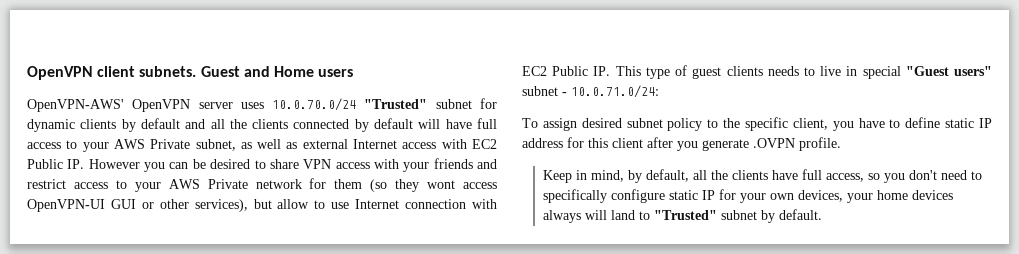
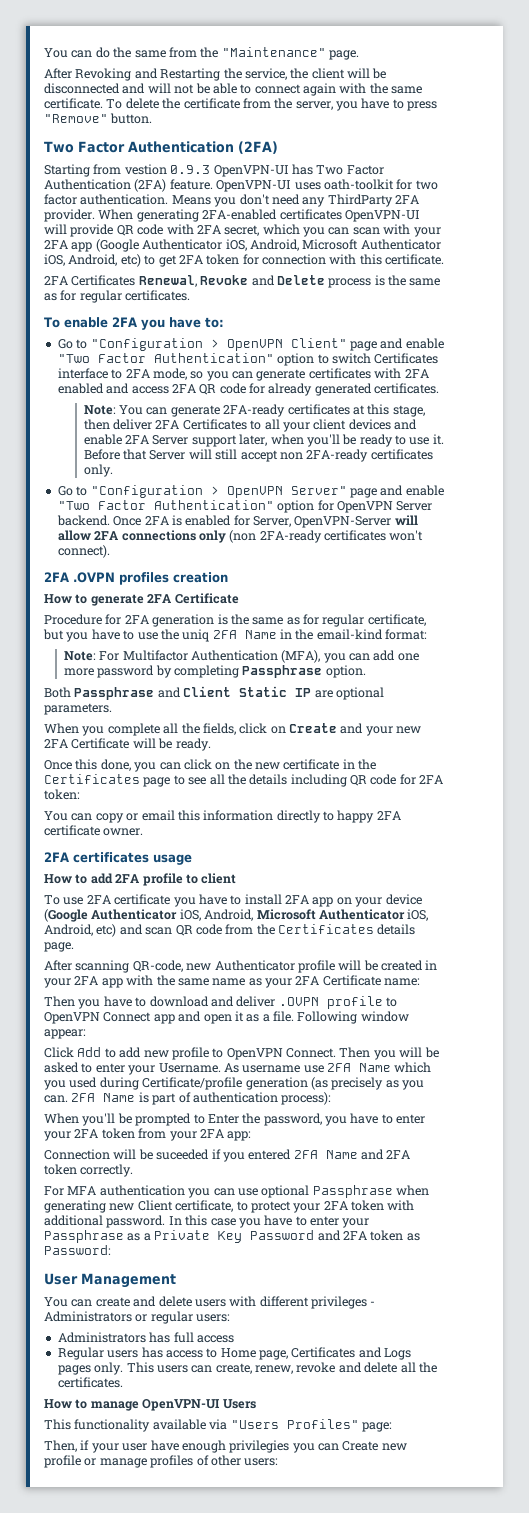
- OpenVPN client subnets. Guest and Home users
- OpenVPN-AWS' OpenVPN server uses 10.0.70.0/24 "Trusted" subnet for dynamic clients by default and all the clients connected by default will have full access to your AWS Private subnet, as well as external Internet access with EC2 Public IP. However you can be desired to share VPN access with your friends and restrict access to your AWS Private network for them (so they wont access OpenVPN-UI GUI or other services), but allow to use Internet connection with EC2 Public IP. This type of guest clients needs to live in special "Guest users" subnet - 10.0.71.0/24:
- To assign desired subnet policy to the specific client, you have to define static IP address for this client after you generate .OVPN profile.
- Keep in mind, by default, all the clients have full access, so you don't need to specifically configure static IP for your own devices, your home devices always will land to "Trusted" subnet by default.
+ You can do the same from the "Maintenance" page.
+ After Revoking and Restarting the service, the client will be disconnected and will not be able to connect again with the same certificate. To delete the certificate from the server, you have to press "Remove" button.
+ Two Factor Authentication (2FA)
+ Starting from vestion 0.9.3 OpenVPN-UI has Two Factor Authentication (2FA) feature. OpenVPN-UI uses oath-toolkit for two factor authentication. Means you don't need any ThirdParty 2FA provider. When generating 2FA-enabled certificates OpenVPN-UI will provide QR code with 2FA secret, which you can scan with your 2FA app (Google Authenticator iOS, Android, Microsoft Authenticator iOS, Android, etc) to get 2FA token for connection with this certificate.
+ 2FA Certificates Renewal, Revoke and Delete process is the same as for regular certificates.
+ To enable 2FA you have to:
+ Go to "Configuration > OpenVPN Client" page and enable "Two Factor Authentication" option to switch Certificates interface to 2FA mode, so you can generate certificates with 2FA enabled and access 2FA QR code for already generated certificates.
+ Note: You can generate 2FA-ready certificates at this stage, then deliver 2FA Certificates to all your client devices and enable 2FA Server support later, when you'll be ready to use it. Before that Server will still accept non 2FA-ready certificates only.
+ Go to "Configuration > OpenVPN Server" page and enable "Two Factor Authentication" option for OpenVPN Server backend. Once 2FA is enabled for Server, OpenVPN-Server will allow 2FA connections only (non 2FA-ready certificates won't connect).
+ 2FA .OVPN profiles creation
+ How to generate 2FA Certificate
+ Procedure for 2FA generation is the same as for regular certificate, but you have to use the uniq 2FA Name in the email-kind format:
+ Note: For Multifactor Authentication (MFA), you can add one more password by completing Passphrase option.
+ Both Passphrase and Client Static IP are optional parameters.
+ When you complete all the fields, click on Create and your new 2FA Certificate will be ready.
+ Once this done, you can click on the new certificate in the Certificates page to see all the details including QR code for 2FA token:
+ You can copy or email this information directly to happy 2FA certificate owner.
+ 2FA certificates usage
+ How to add 2FA profile to client
+ To use 2FA certificate you have to install 2FA app on your device (Google Authenticator iOS, Android, Microsoft Authenticator iOS, Android, etc) and scan QR code from the Certificates details page.
+ After scanning QR-code, new Authenticator profile will be created in your 2FA app with the same name as your 2FA Certificate name:
+ Then you have to download and deliver .OVPN profile to OpenVPN Connect app and open it as a file. Following window appear:
+ Click Add to add new profile to OpenVPN Connect. Then you will be asked to enter your Username. As username use 2FA Name which you used during Certificate/profile generation (as precisely as you can. 2FA Name is part of authentication process):
+ When you'll be prompted to Enter the password, you have to enter your 2FA token from your 2FA app:
+ Connection will be suceeded if you entered 2FA Name and 2FA token correctly.
+ For MFA authentication you can use optional Passphrase when generating new Client certificate, to protect your 2FA token with additional password. In this case you have to enter your Passphrase as a Private Key Password and 2FA token as Password:
+ User Management
+ You can create and delete users with different privileges - Administrators or regular users:
+ Administrators has full access
+ Regular users has access to Home page, Certificates and Logs pages only. This users can create, renew, revoke and delete all the certificates.
+ How to manage OpenVPN-UI Users
+ This functionality available via "Users Profiles" page:
+ Then, if your user have enough privilegies you can Create new profile or manage profiles of other users:

